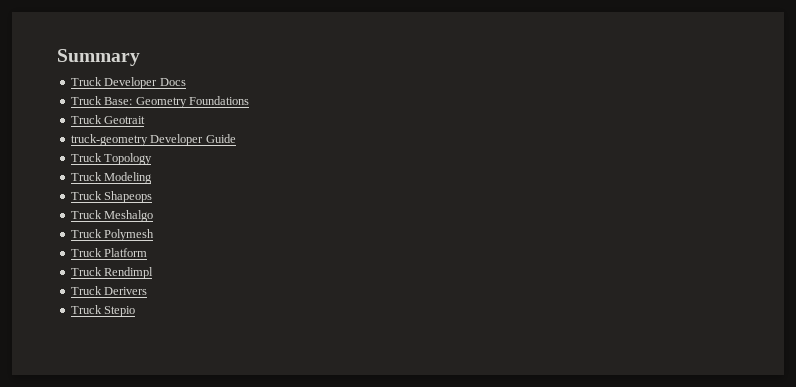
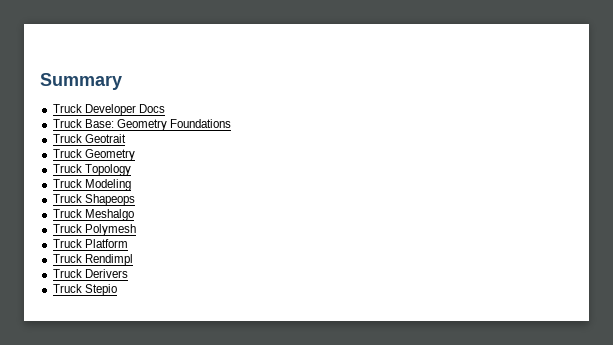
- truck-geometry Developer Guide
+ Truck Geometry

